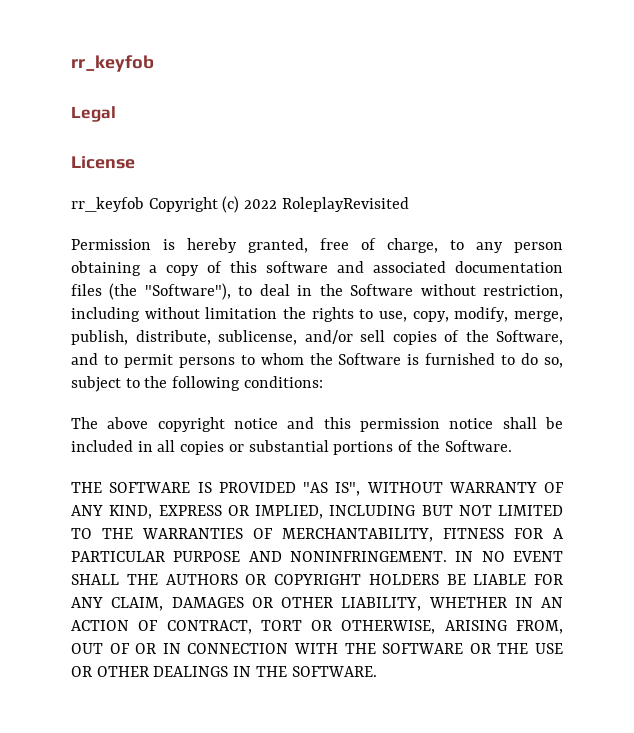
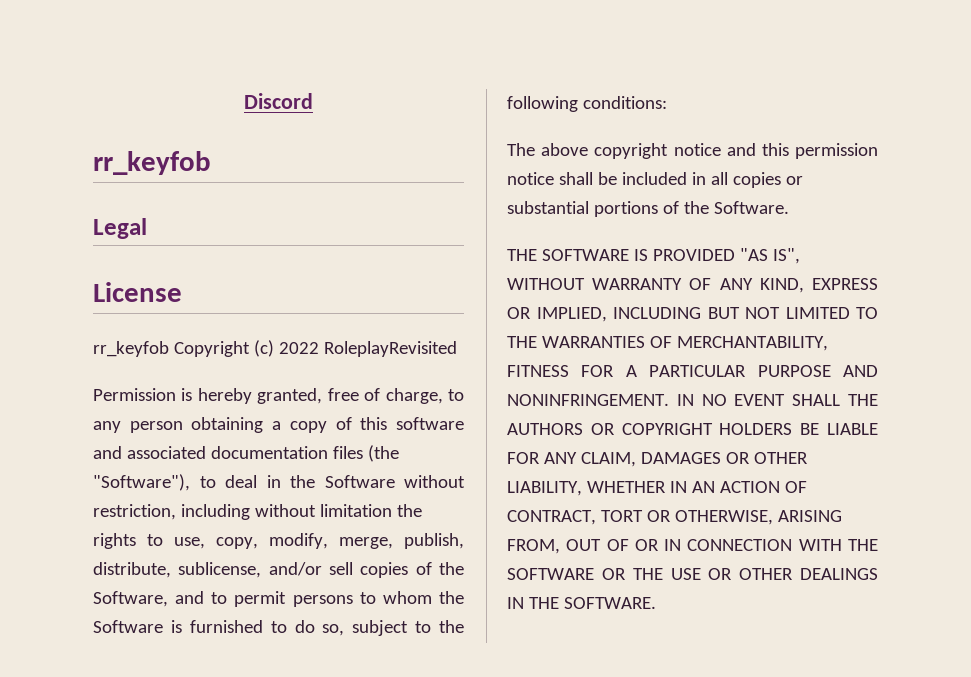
+ Discord

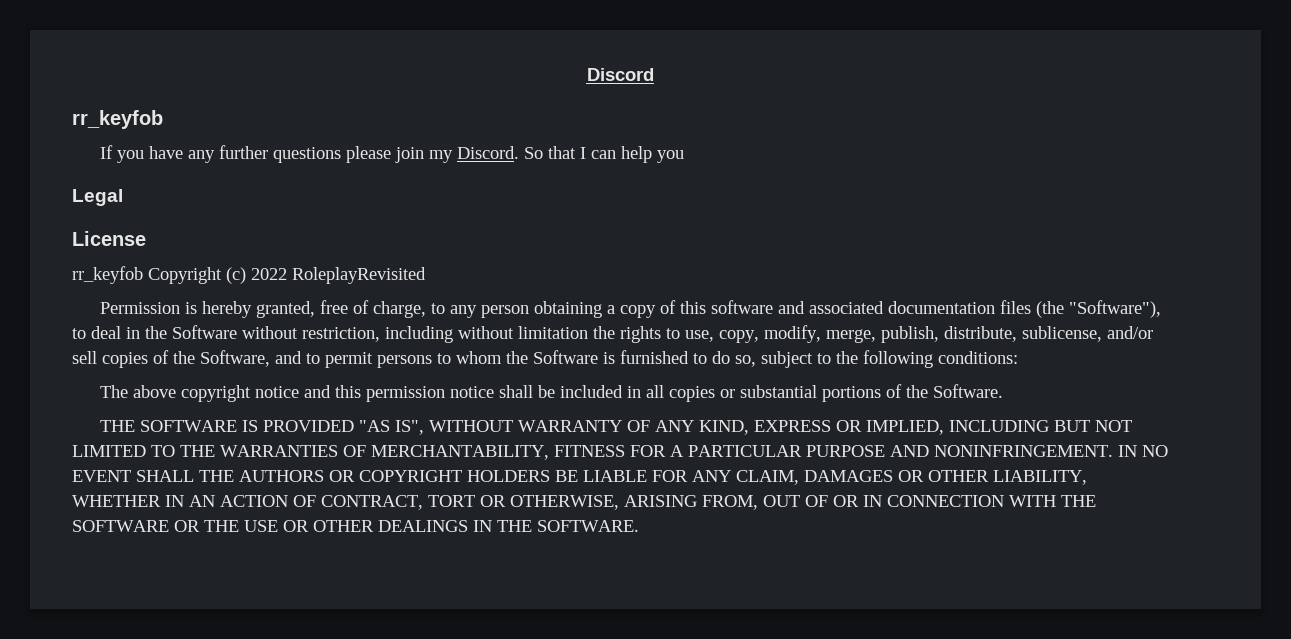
+ If you have any further questions please join my Discord. So that I can help you

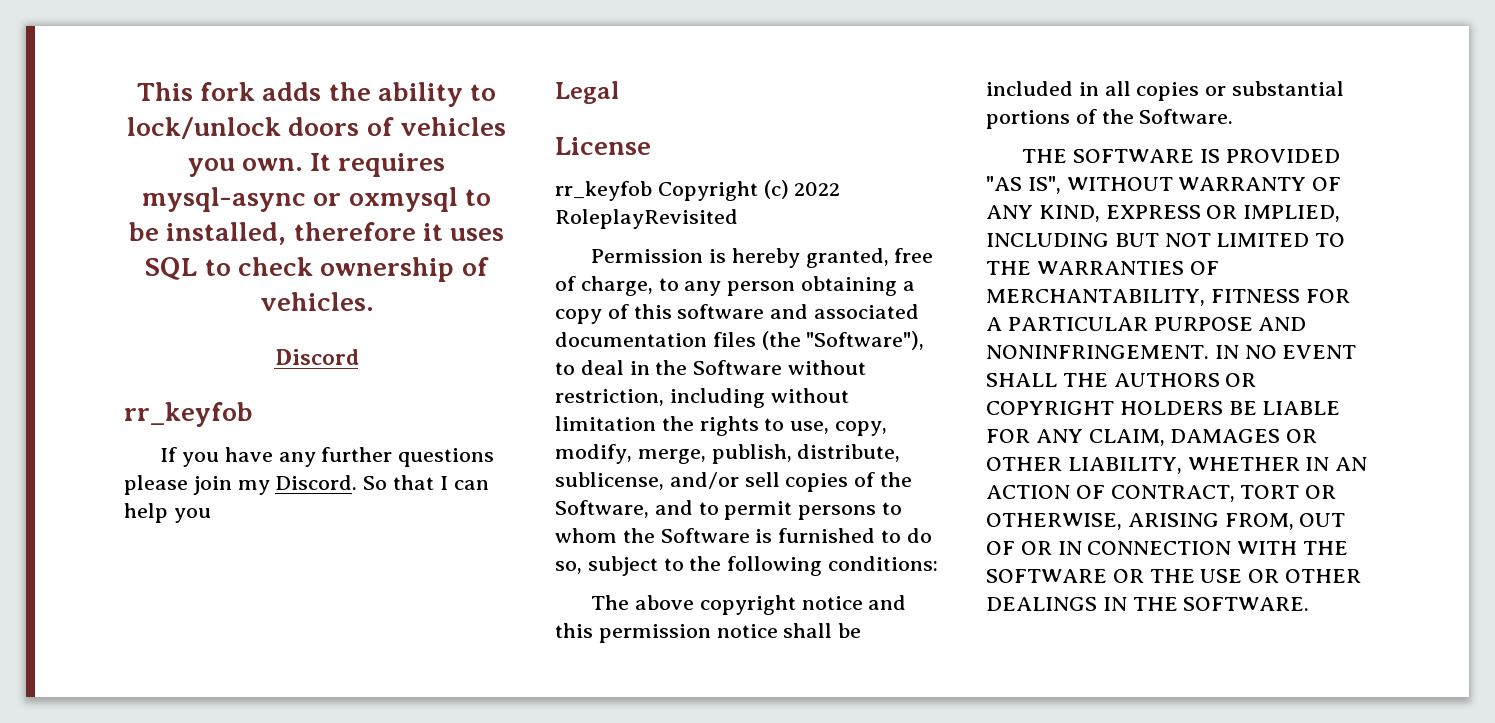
+ This fork adds the ability to lock/unlock doors of vehicles you own. It requires mysql-async or oxmysql to be installed, therefore it uses SQL to check ownership of vehicles.

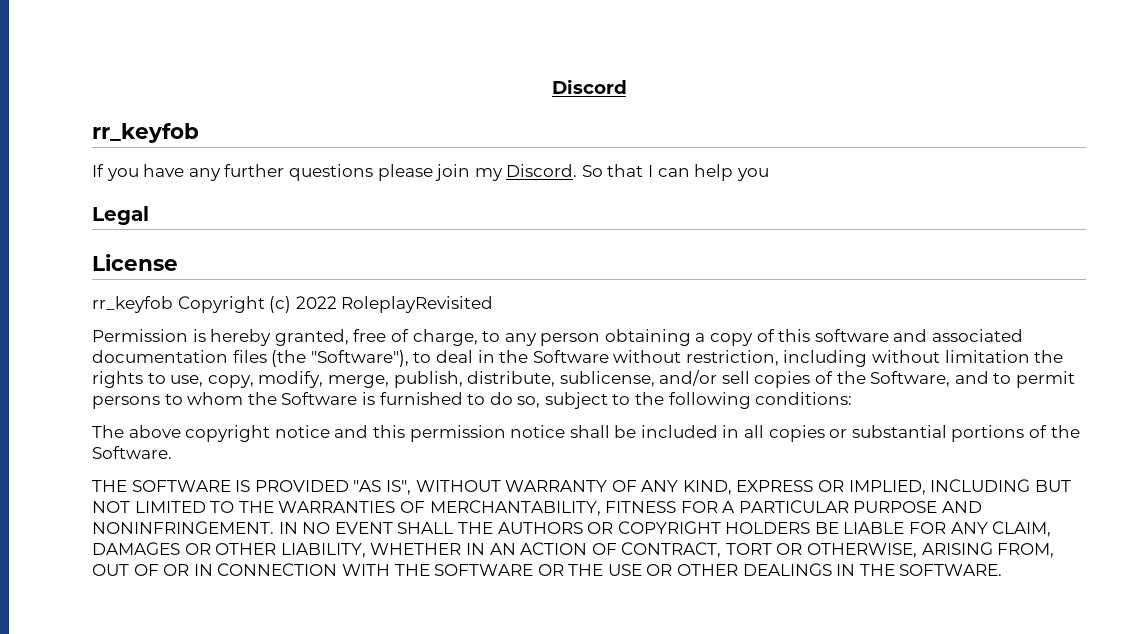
- This fork adds the ability to lock/unlock doors of vehicles you own. It requires mysql-async or oxmysql to be installed, therefore it uses SQL to check ownership of vehicles.

